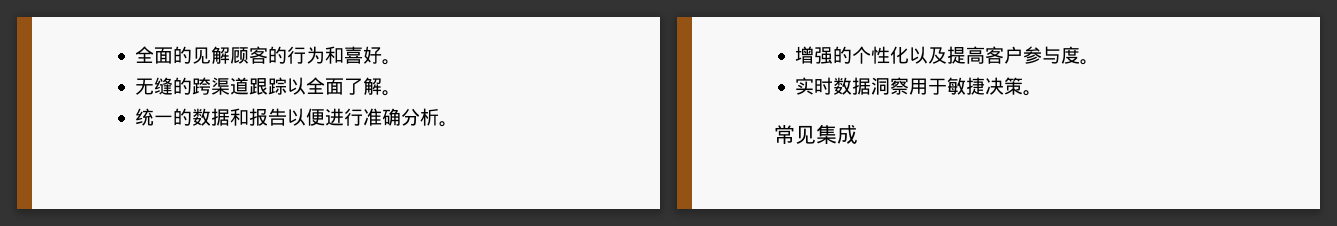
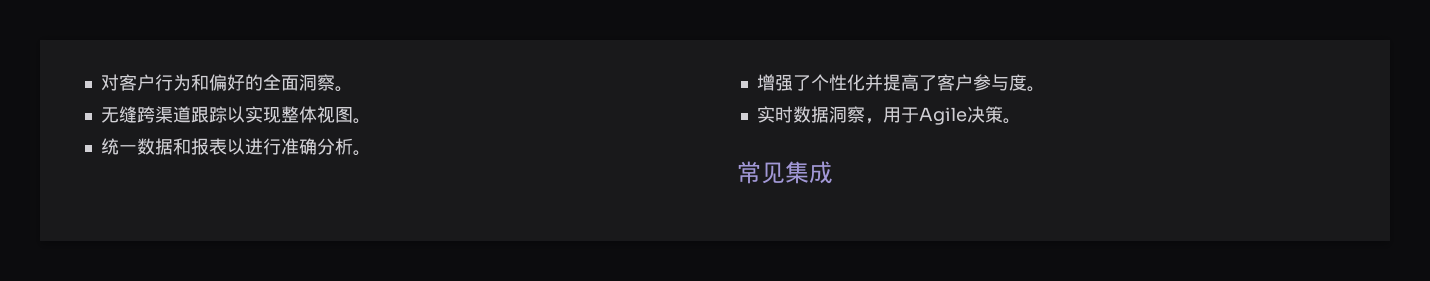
- 全面的见解顾客的行为和喜好。
+ 对客户行为和偏好的全面洞察。
- 无缝的跨渠道跟踪以全面了解。
+ 无缝跨渠道跟踪以实现整体视图。
- 统一的数据和报告以便进行准确分析。
+ 统一数据和报表以进行准确分析。
- 增强的个性化以及提高客户参与度。
+ 增强了个性化并提高了客户参与度。
- 实时数据洞察用于敏捷决策。
+ 实时数据洞察，用于Agile决策。

